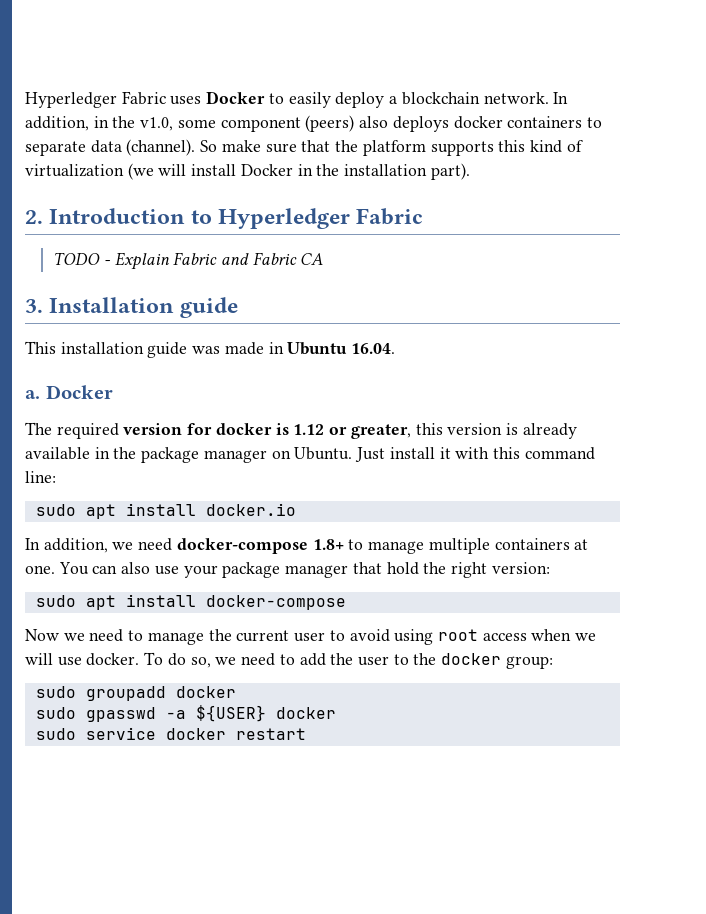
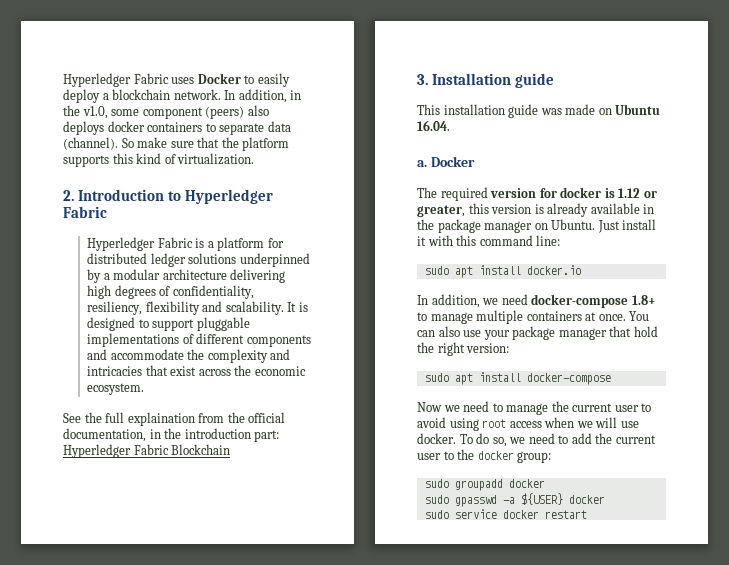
- So make sure that the platform supports this kind of virtualization (we will install Docker in the installation part).
+ So make sure that the platform supports this kind of virtualization.
- TODO - Explain Fabric and Fabric CA
+ Hyperledger Fabric is a platform for distributed ledger solutions underpinned by a modular architecture delivering high degrees of confidentiality, resiliency, flexibility and scalability. It is designed to support pluggable implementations of different components and accommodate the complexity and intricacies that exist across the economic ecosystem.
+ See the full explaination from the official documentation, in the introduction part: Hyperledger Fabric Blockchain
- This installation guide was made in Ubuntu 16.04.
+ This installation guide was made on Ubuntu 16.04.
- In addition, we need docker-compose 1.8+ to manage multiple containers at one.
+ In addition, we need docker-compose 1.8+ to manage multiple containers at once.
- To do so, we need to add the user to the docker group:
+ To do so, we need to add the current user to the docker group:

